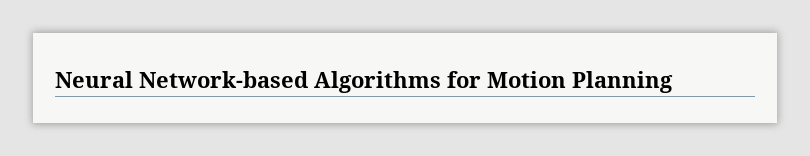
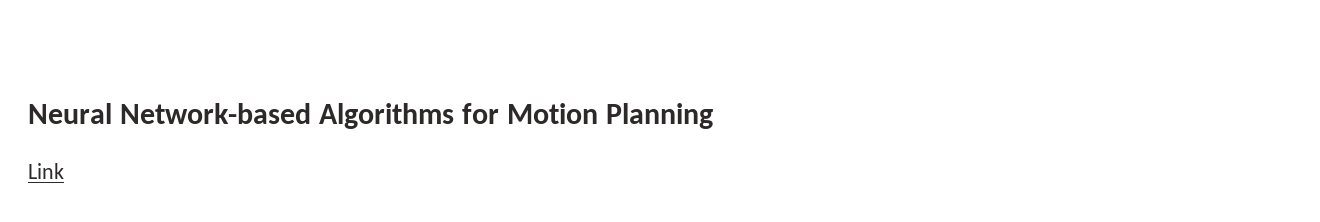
+ Link

